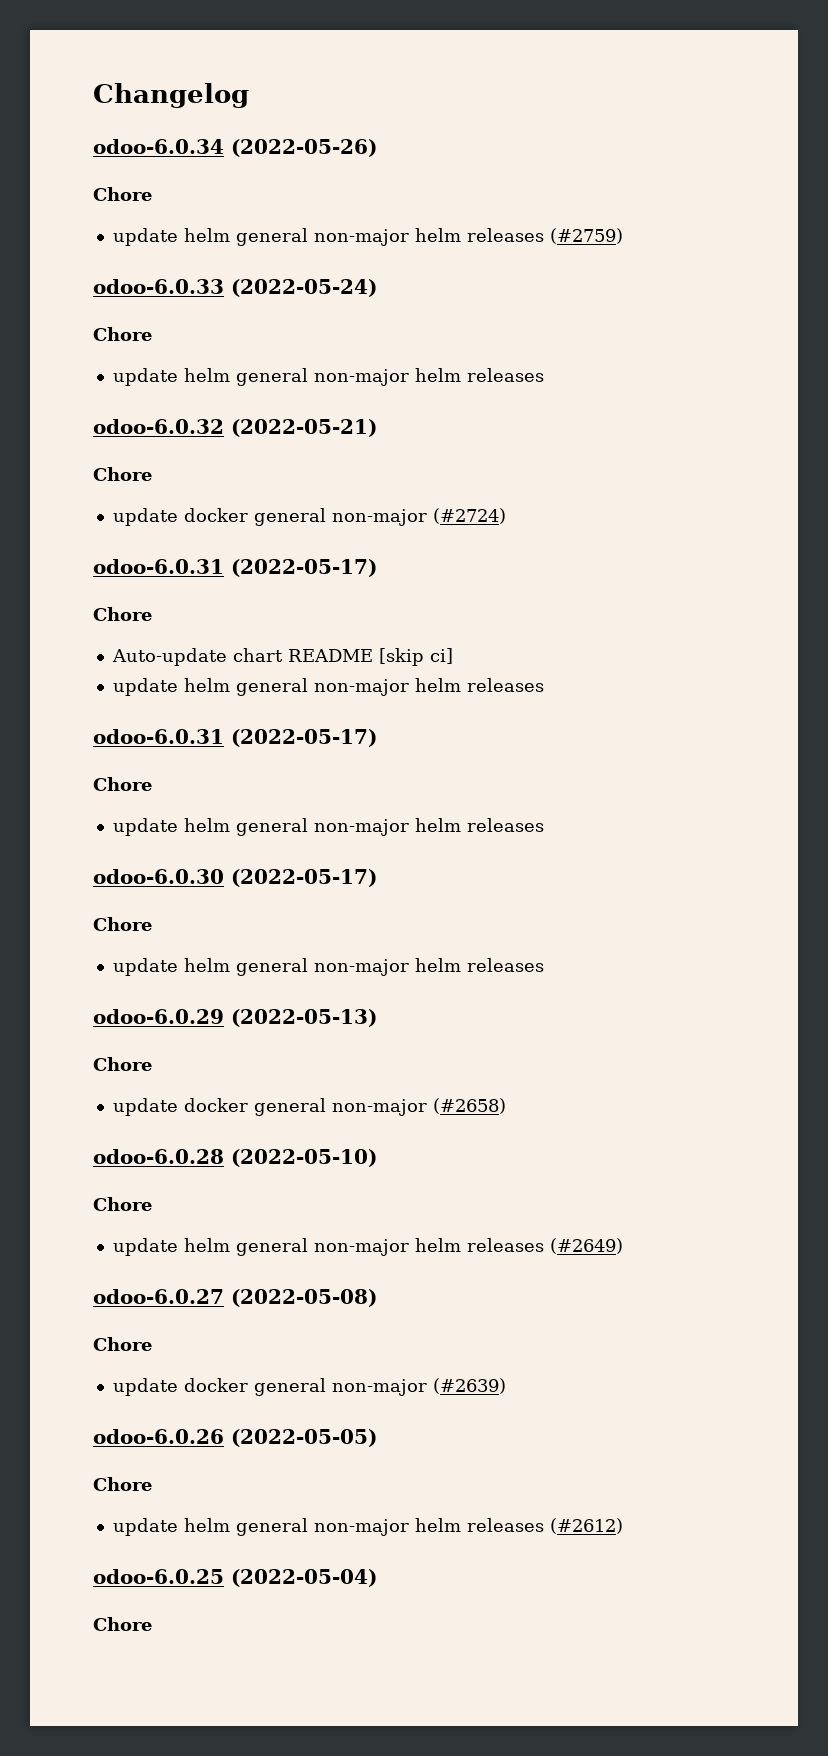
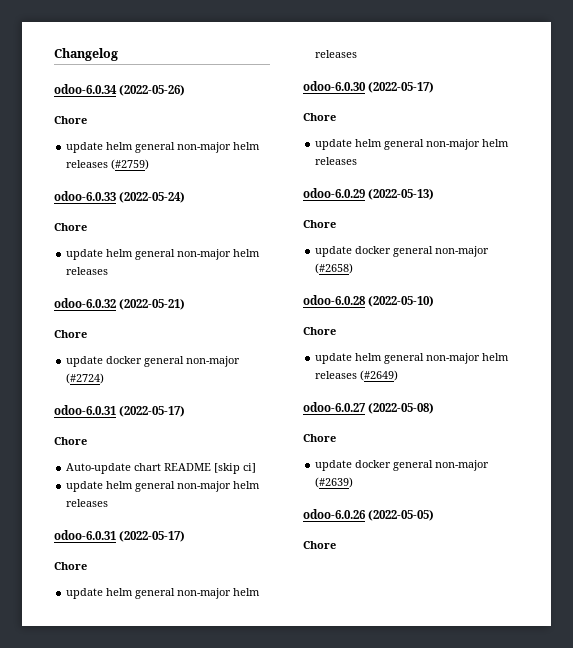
- update helm general non-major helm releases (#2612)
- odoo-6.0.25 (2022-05-04)
- Chore

